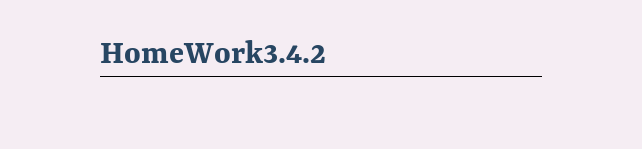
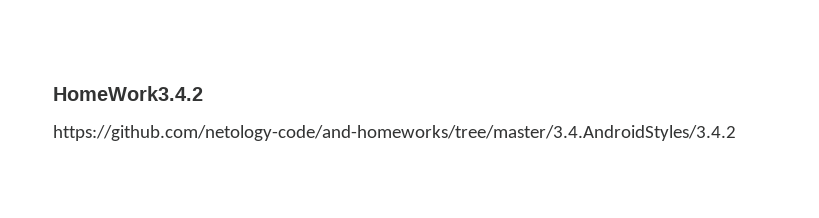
+ https://github.com/netology-code/and-homeworks/tree/master/3.4.AndroidStyles/3.4.2

